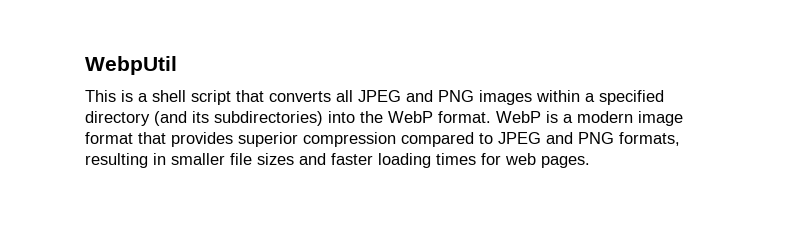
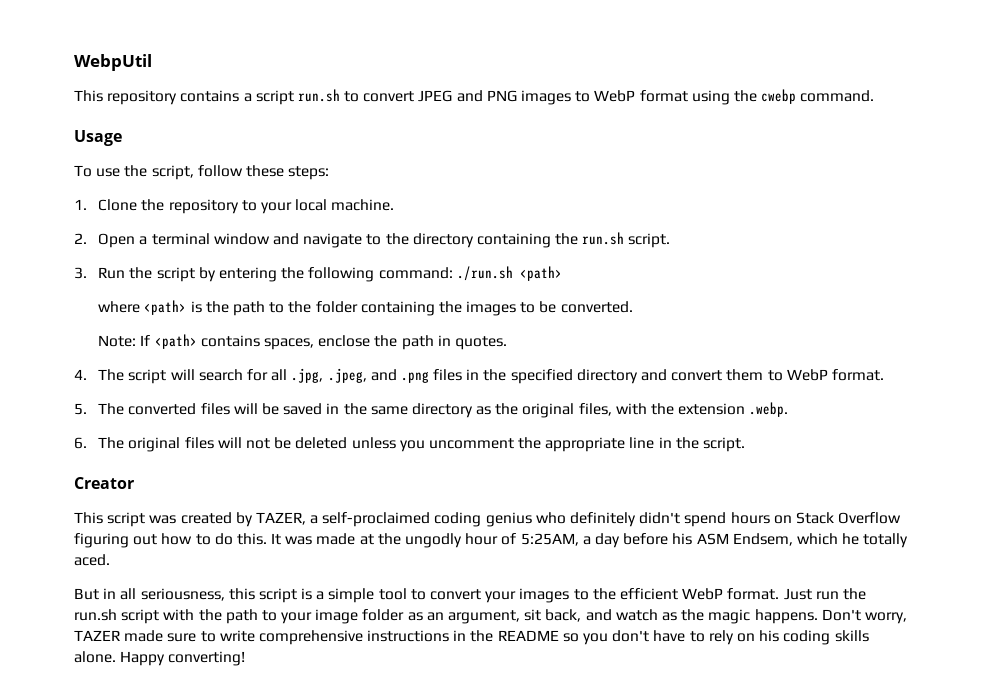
- This is a shell script that converts all JPEG and PNG images within a specified directory (and its subdirectories) into the WebP format. WebP is a modern image format that provides superior compression compared to JPEG and PNG formats, resulting in smaller file sizes and faster loading times for web pages.
+ This repository contains a script run.sh to convert JPEG and PNG images to WebP format using the cwebp command.
+ Usage
+ To use the script, follow these steps:
+ 1. Clone the repository to your local machine.
+ 2. Open a terminal window and navigate to the directory containing the run.sh script.
+ 3. Run the script by entering the following command: ./run.sh <path>
+ where <path> is the path to the folder containing the images to be converted.
+ Note: If <path> contains spaces, enclose the path in quotes.
+ 4. The script will search for all .jpg, .jpeg, and .png files in the specified directory and convert them to WebP format.
+ 5. The converted files will be saved in the same directory as the original files, with the extension .webp.
+ 6. The original files will not be deleted unless you uncomment the appropriate line in the script.
+ Creator
+ This script was created by TAZER, a self-proclaimed coding genius who definitely didn't spend hours on Stack Overflow figuring out how to do this. It was made at the ungodly hour of 5:25AM, a day before his ASM Endsem, which he totally aced.
+ But in all seriousness, this script is a simple tool to convert your images to the efficient WebP format. Just run the run.sh script with the path to your image folder as an argument, sit back, and watch as the magic happens. Don't worry, TAZER made sure to write comprehensive instructions in the README so you don't have to rely on his coding skills alone. Happy converting!

